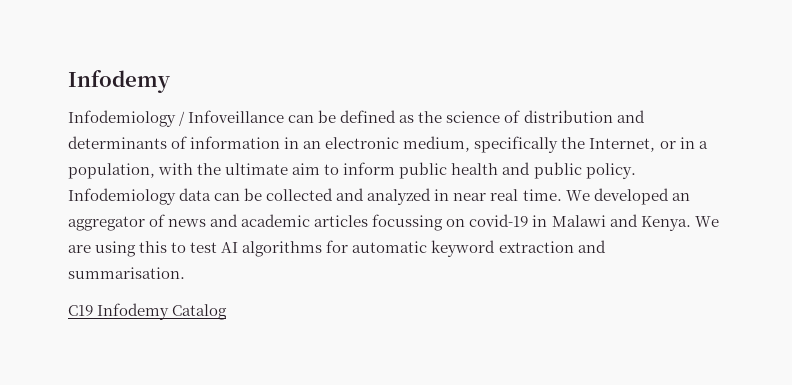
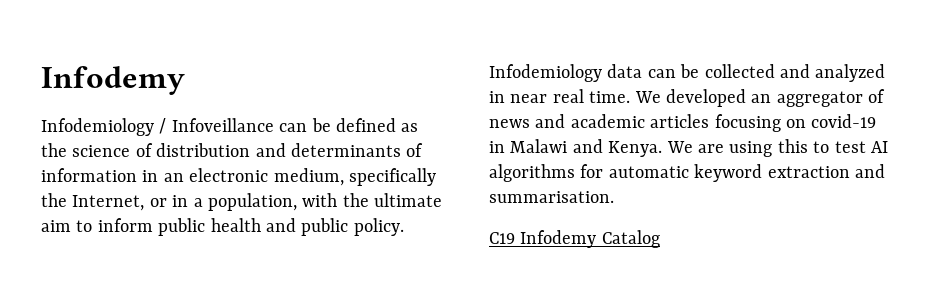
- We developed an aggregator of news and academic articles focussing on covid-19 in Malawi and Kenya.
+ We developed an aggregator of news and academic articles focusing on covid-19 in Malawi and Kenya.

